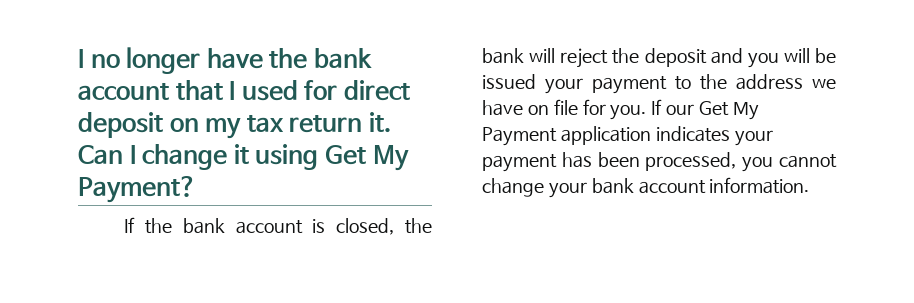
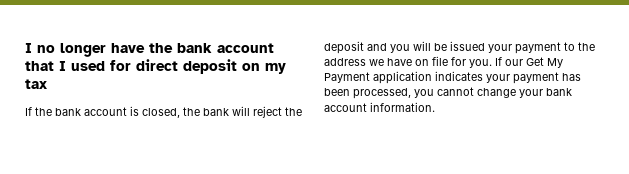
- I no longer have the bank account that I used for direct deposit on my tax return it. Can I change it using Get My Payment?
+ I no longer have the bank account that I used for direct deposit on my tax

